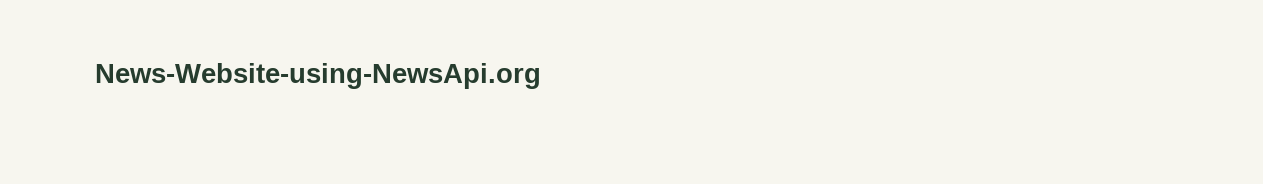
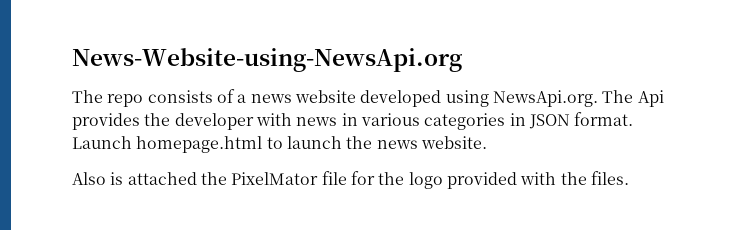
+ The repo consists of a news website developed using NewsApi.org. The Api provides the developer with news in various categories in JSON format. Launch homepage.html to launch the news website.
+ Also is attached the PixelMator file for the logo provided with the files.

